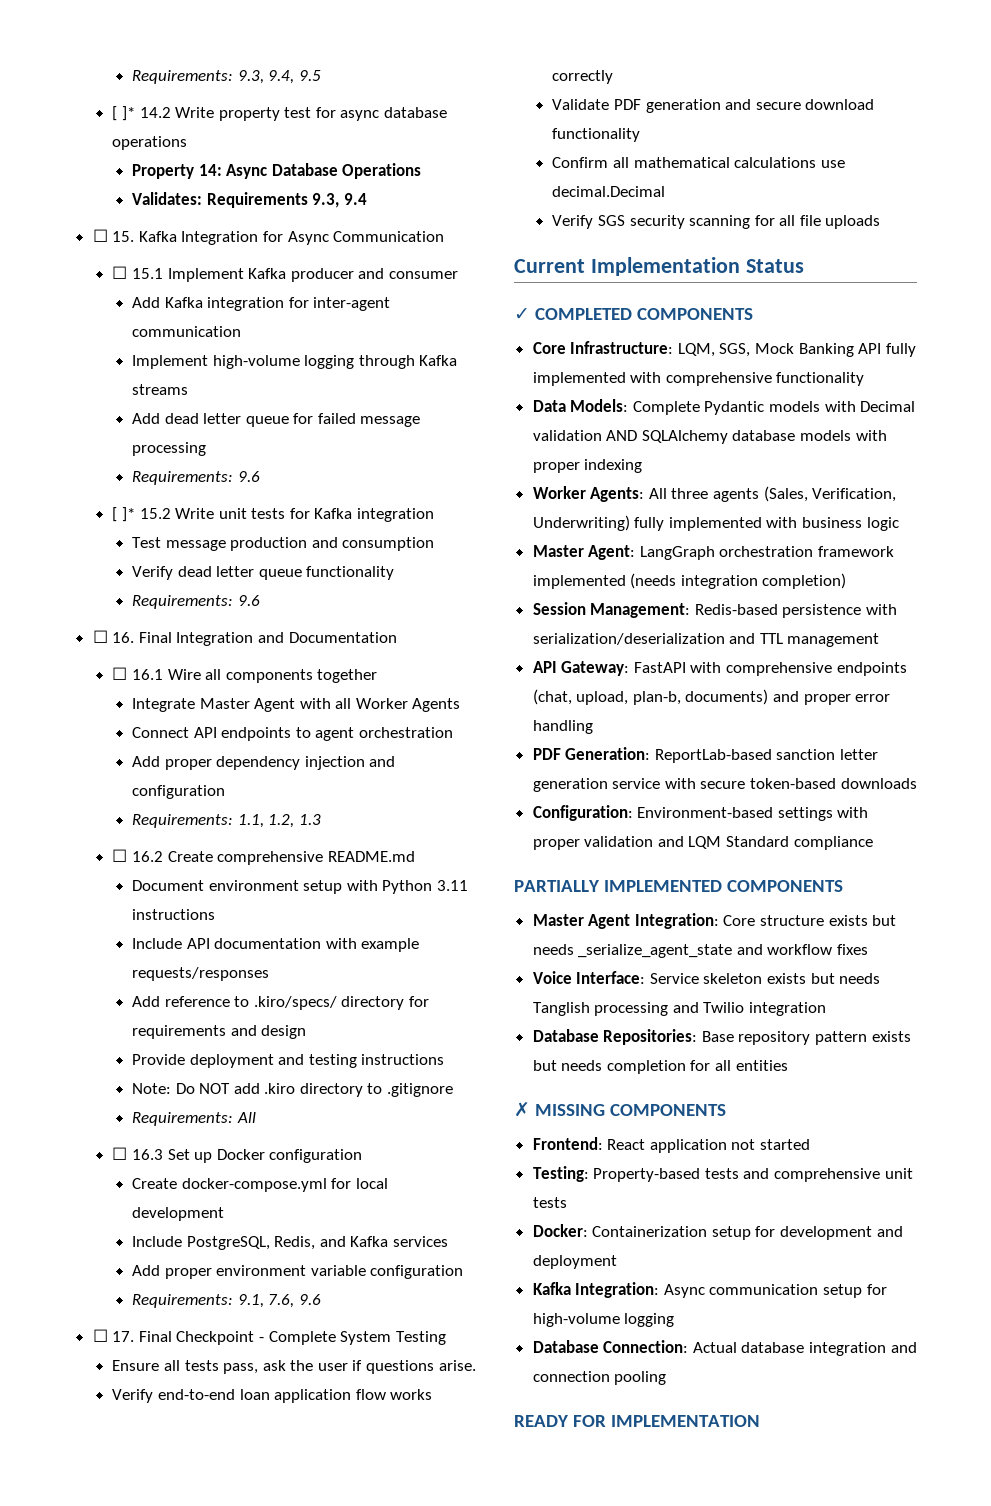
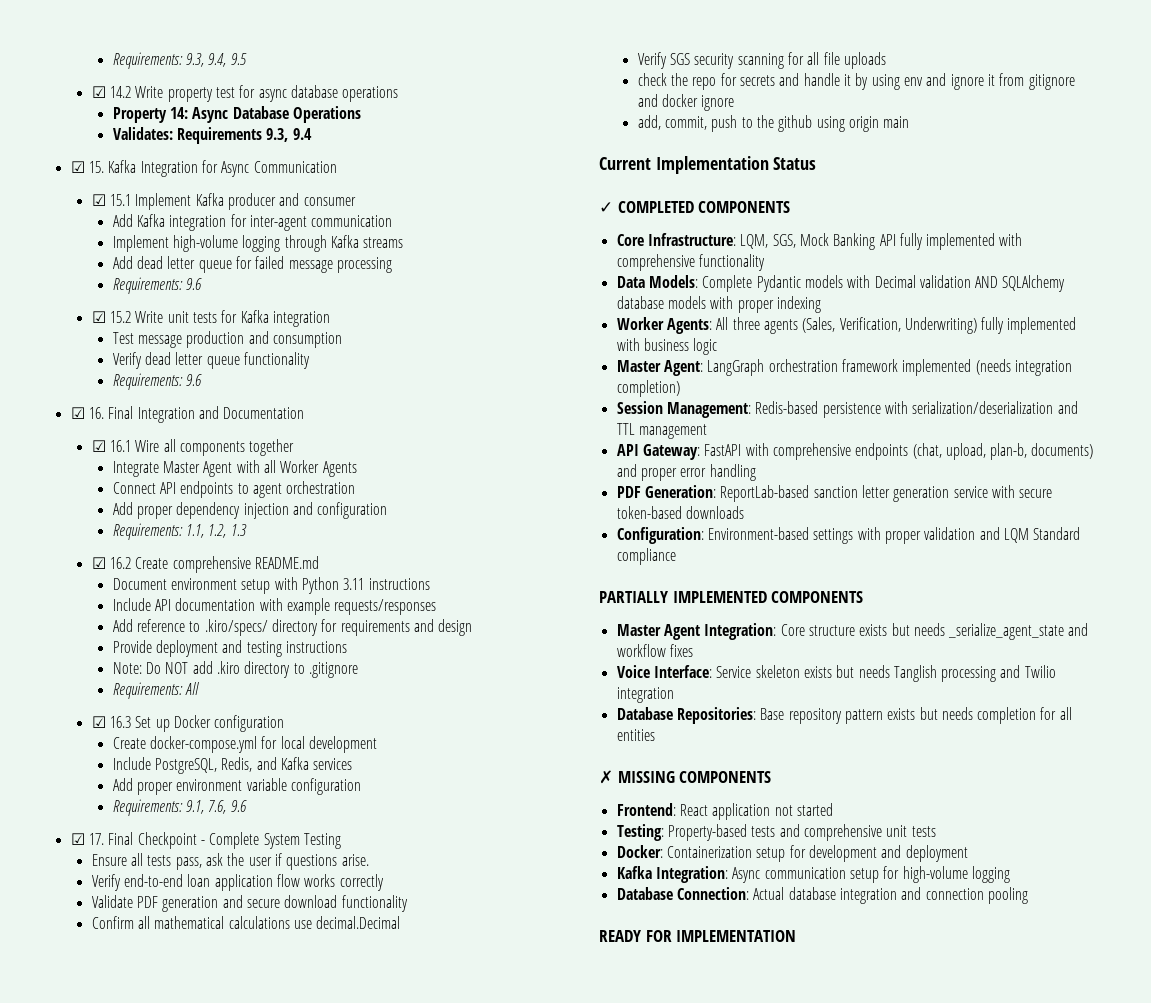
- [ ]* 14.2 Write property test for async database operations
+ ☑ 14.2 Write property test for async database operations
- ☐ 15. Kafka Integration for Async Communication
+ ☑ 15. Kafka Integration for Async Communication
- ☐ 15.1 Implement Kafka producer and consumer
+ ☑ 15.1 Implement Kafka producer and consumer
- [ ]* 15.2 Write unit tests for Kafka integration
+ ☑ 15.2 Write unit tests for Kafka integration
- ☐ 16. Final Integration and Documentation
+ ☑ 16. Final Integration and Documentation
- ☐ 16.1 Wire all components together
+ ☑ 16.1 Wire all components together
- ☐ 16.2 Create comprehensive README.md
+ ☑ 16.2 Create comprehensive README.md
- ☐ 16.3 Set up Docker configuration
+ ☑ 16.3 Set up Docker configuration
- ☐ 17. Final Checkpoint - Complete System Testing
+ ☑ 17. Final Checkpoint - Complete System Testing
+ check the repo for secrets and handle it by using env and ignore it from gitignore and docker ignore
+ add, commit, push to the github using origin main

